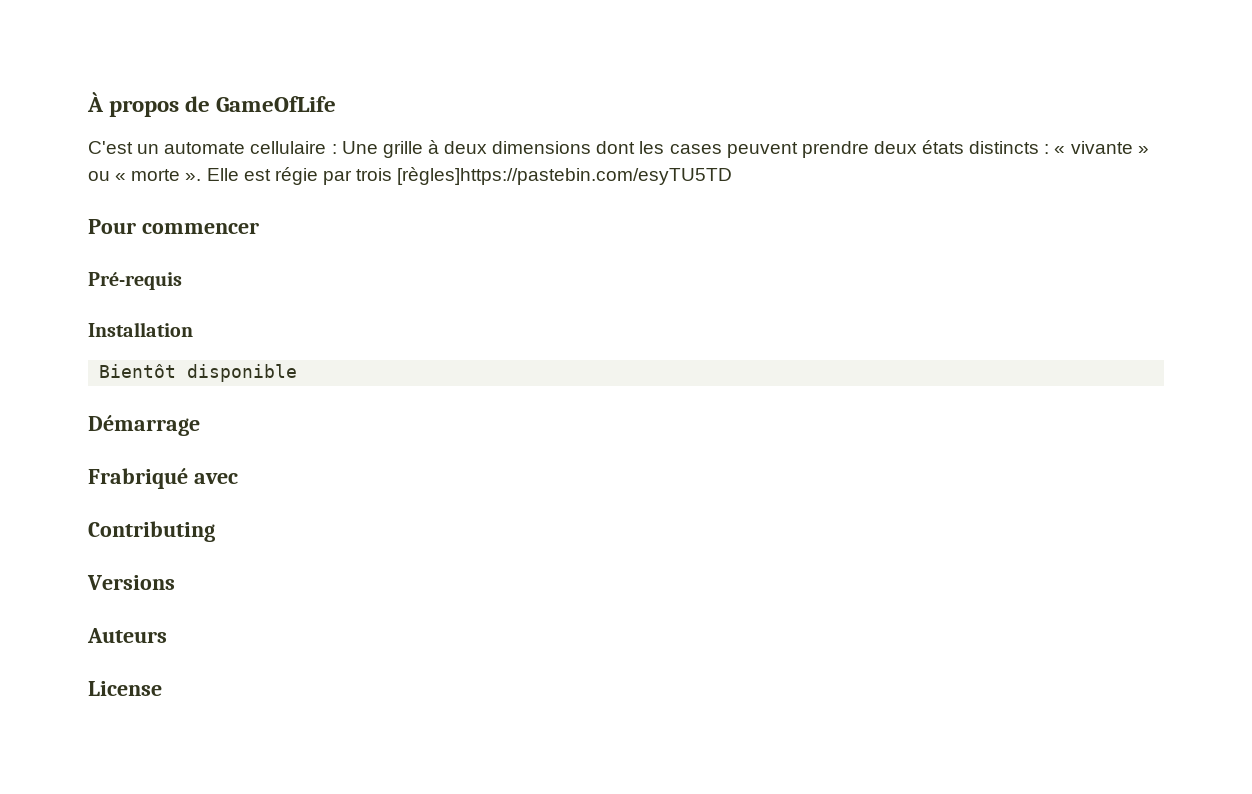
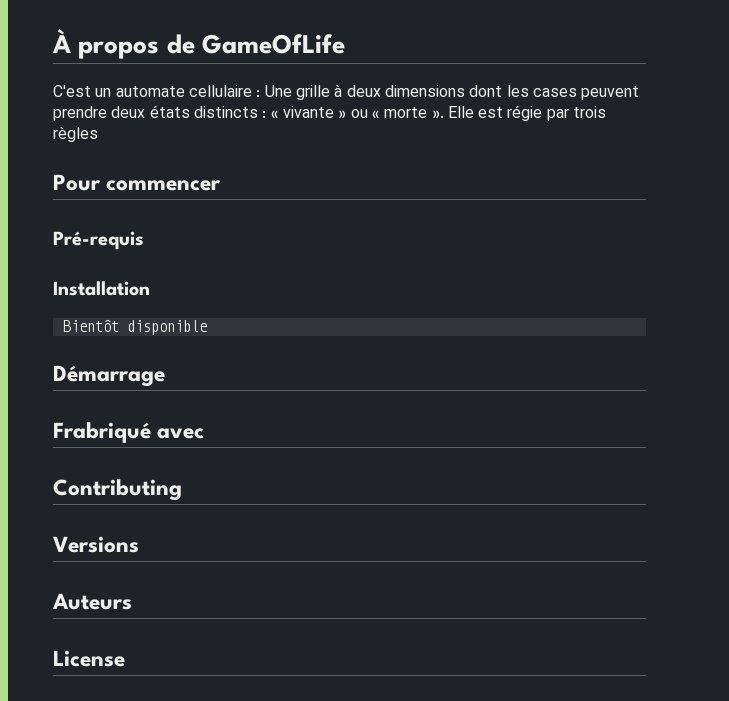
- Elle est régie par trois [règles]https://pastebin.com/esyTU5TD
+ Elle est régie par trois règles

